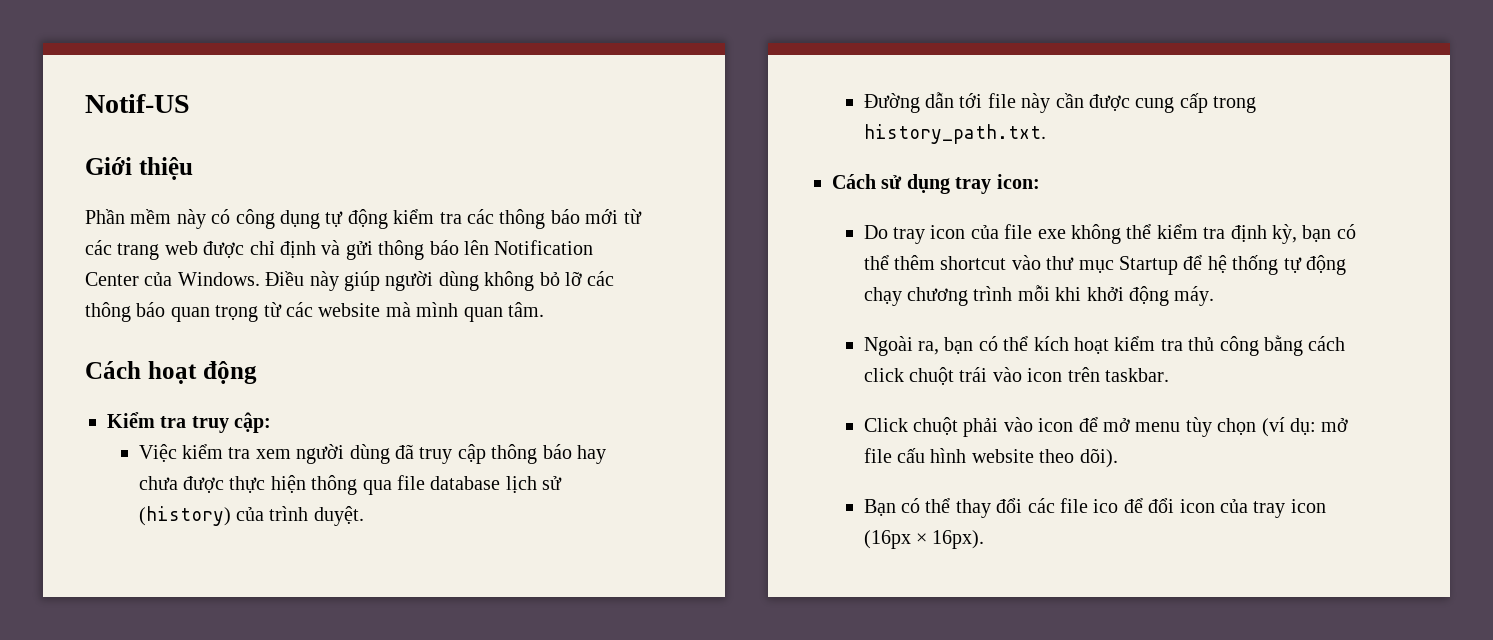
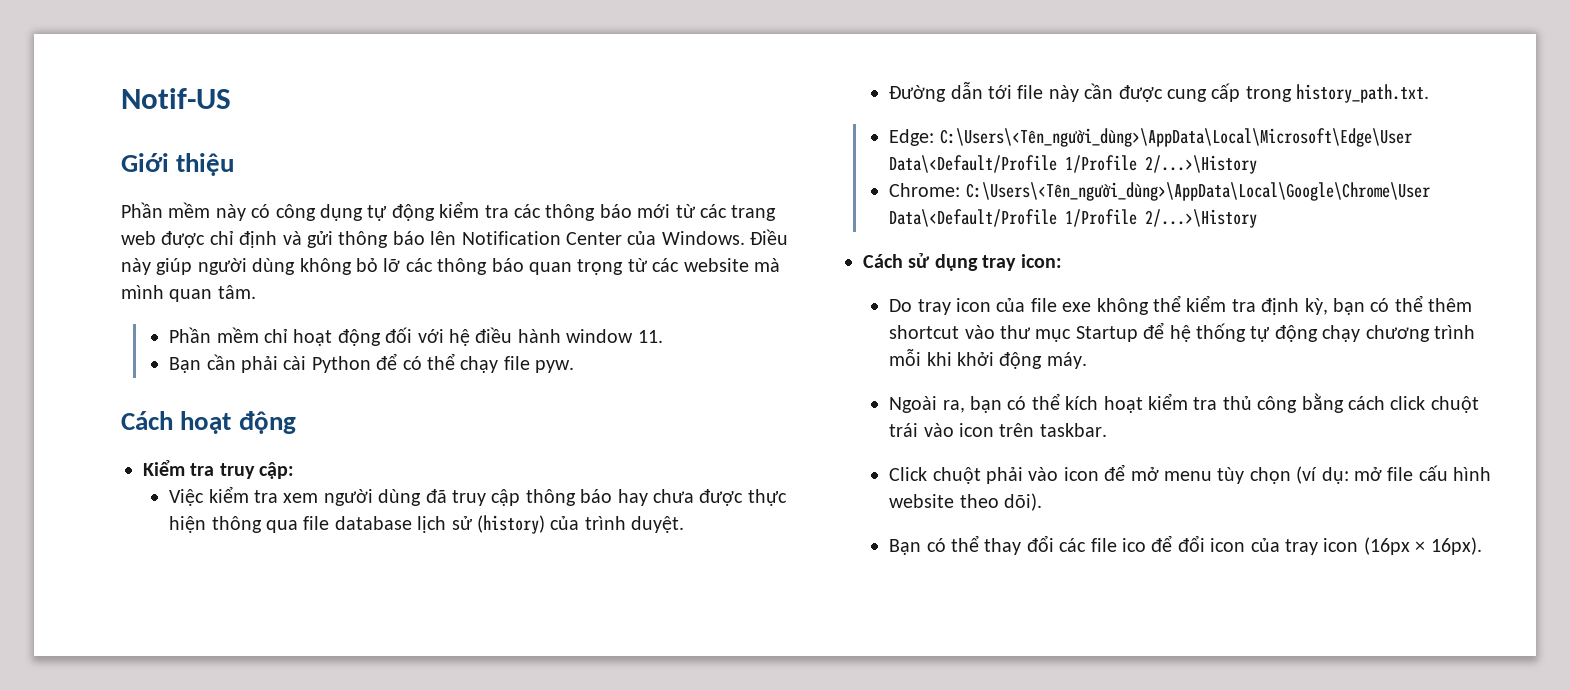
+ Phần mềm chỉ hoạt động đối với hệ điều hành window 11.
+ Bạn cần phải cài Python để có thể chạy file pyw.
+ Edge: C:\Users\<Tên_người_dùng>\AppData\Local\Microsoft\Edge\User Data\<Default/Profile 1/Profile 2/...>\History
+ Chrome: C:\Users\<Tên_người_dùng>\AppData\Local\Google\Chrome\User Data\<Default/Profile 1/Profile 2/...>\History

